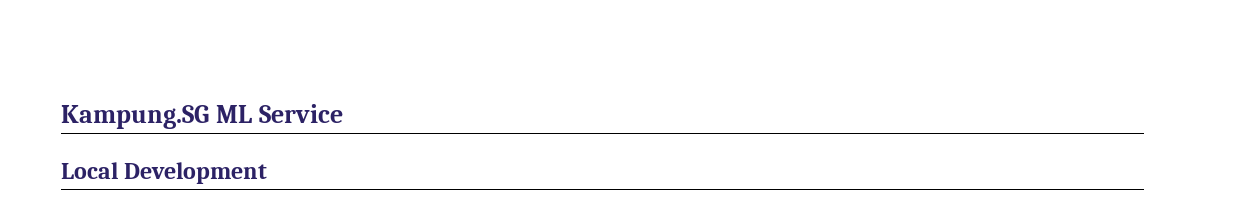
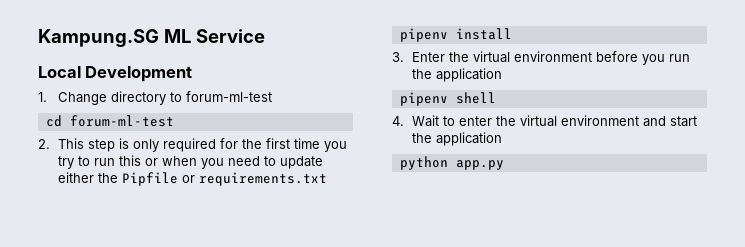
+ 1. Change directory to forum-ml-test
+ cd forum-ml-test
+ 2. This step is only required for the first time you try to run this or when you need to update either the Pipfile or requirements.txt
+ pipenv install
+ 3. Enter the virtual environment before you run the application
+ pipenv shell
+ 4. Wait to enter the virtual environment and start the application
+ python app.py

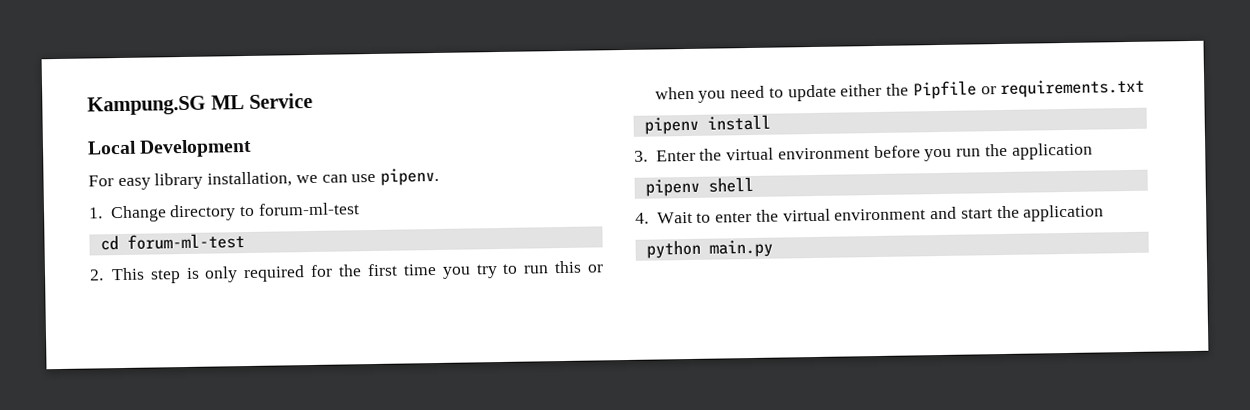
+ For easy library installation, we can use pipenv.
- python app.py
+ python main.py

